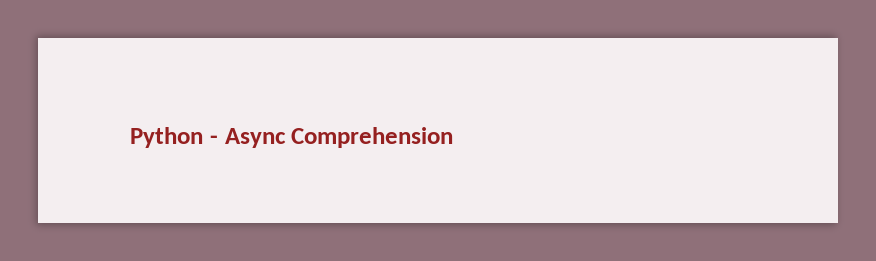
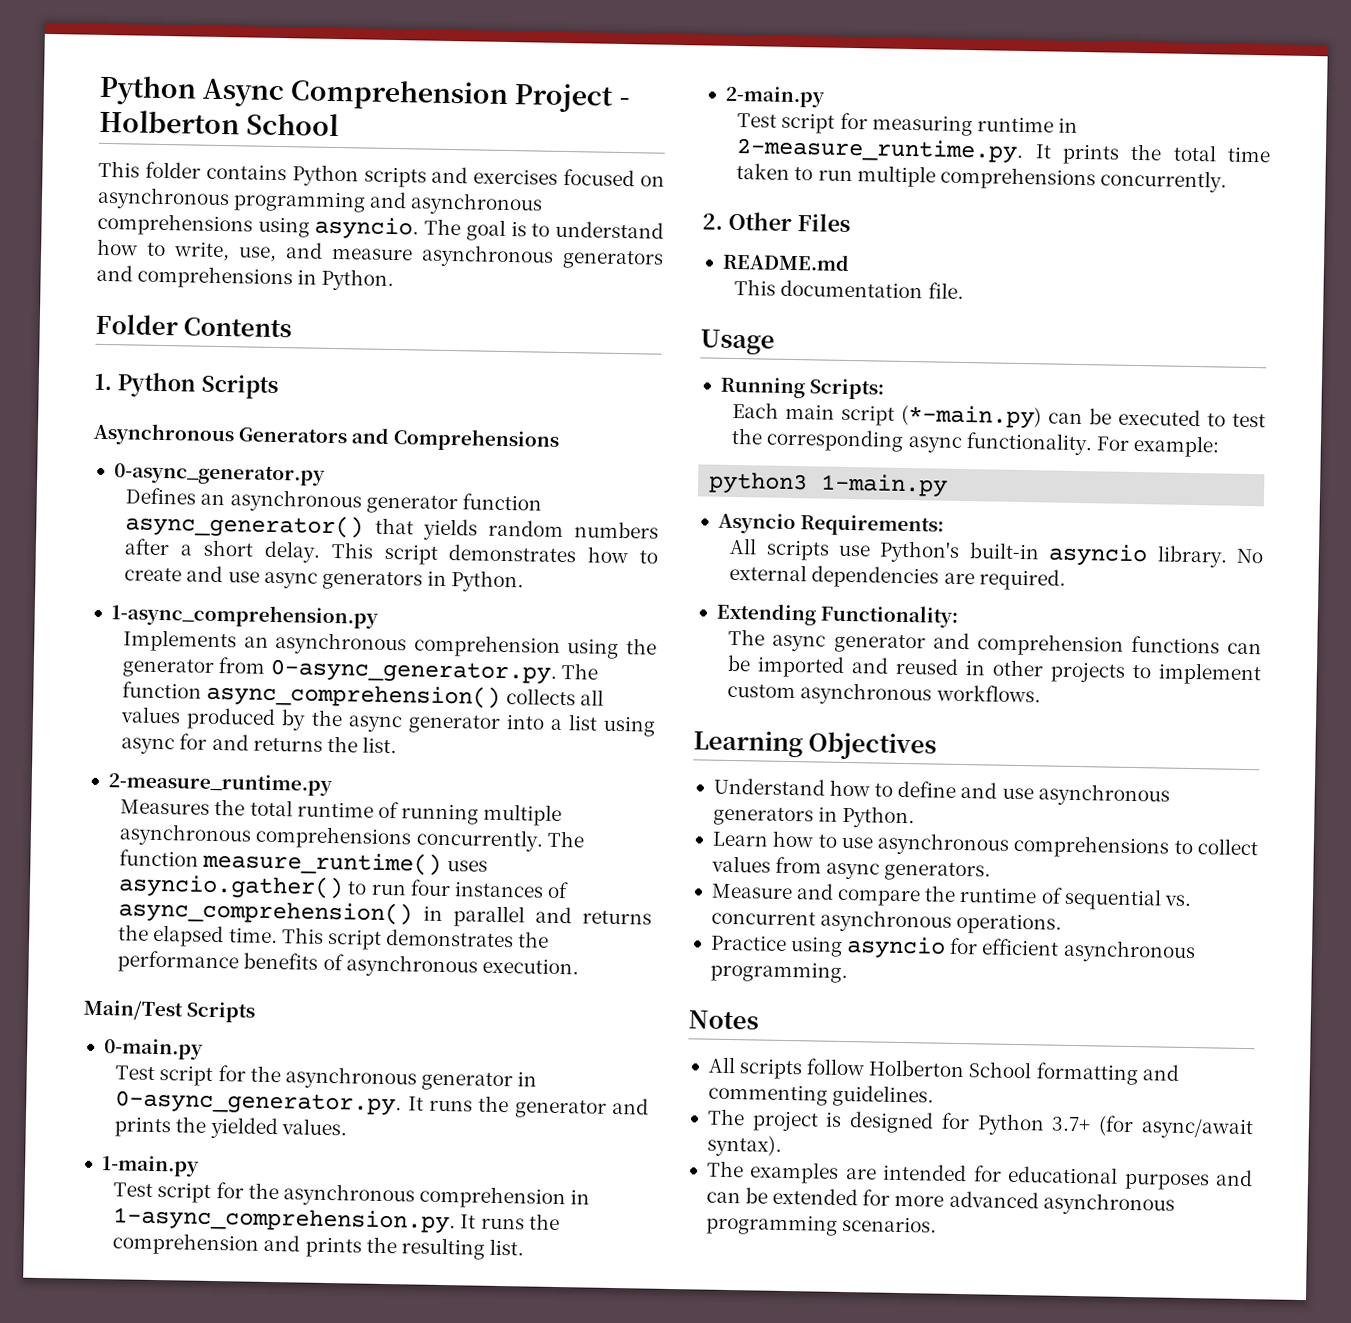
- Python - Async Comprehension
+ Python Async Comprehension Project - Holberton School
+ This folder contains Python scripts and exercises focused on asynchronous programming and asynchronous comprehensions using asyncio. The goal is to understand how to write, use, and measure asynchronous generators and comprehensions in Python.
+ Folder Contents
+ 1. Python Scripts
+ Asynchronous Generators and Comprehensions
+ 0-async_generator.py
+ Defines an asynchronous generator function async_generator() that yields random numbers after a short delay. This script demonstrates how to create and use async generators in Python.
+ 1-async_comprehension.py
+ Implements an asynchronous comprehension using the generator from 0-async_generator.py. The function async_comprehension() collects all values produced by the async generator into a list using async for and returns the list.
+ 2-measure_runtime.py
+ Measures the total runtime of running multiple asynchronous comprehensions concurrently. The function measure_runtime() uses asyncio.gather() to run four instances of async_comprehension() in parallel and returns the elapsed time. This script demonstrates the performance benefits of asynchronous execution.
+ Main/Test Scripts
+ 0-main.py
+ Test script for the asynchronous generator in 0-async_generator.py. It runs the generator and prints the yielded values.
+ 1-main.py
+ Test script for the asynchronous comprehension in 1-async_comprehension.py. It runs the comprehension and prints the resulting list.
+ 2-main.py
+ Test script for measuring runtime in 2-measure_runtime.py. It prints the total time taken to run multiple comprehensions concurrently.
+ 2. Other Files
+ README.md
+ This documentation file.
+ Usage
+ Running Scripts:
+ Each main script (*-main.py) can be executed to test the corresponding async functionality. For example:
+ python3 1-main.py
+ Asyncio Requirements:
+ All scripts use Python's built-in asyncio library. No external dependencies are required.
+ Extending Functionality:
+ The async generator and comprehension functions can be imported and reused in other projects to implement custom asynchronous workflows.
+ Learning Objectives
+ Understand how to define and use asynchronous generators in Python.
+ Learn how to use asynchronous comprehensions to collect values from async generators.
+ Measure and compare the runtime of sequential vs. concurrent asynchronous operations.
+ Practice using asyncio for efficient asynchronous programming.
+ Notes
+ All scripts follow Holberton School formatting and commenting guidelines.
+ The project is designed for Python 3.7+ (for async/await syntax).
+ The examples are intended for educational purposes and can be extended for more advanced asynchronous programming scenarios.

